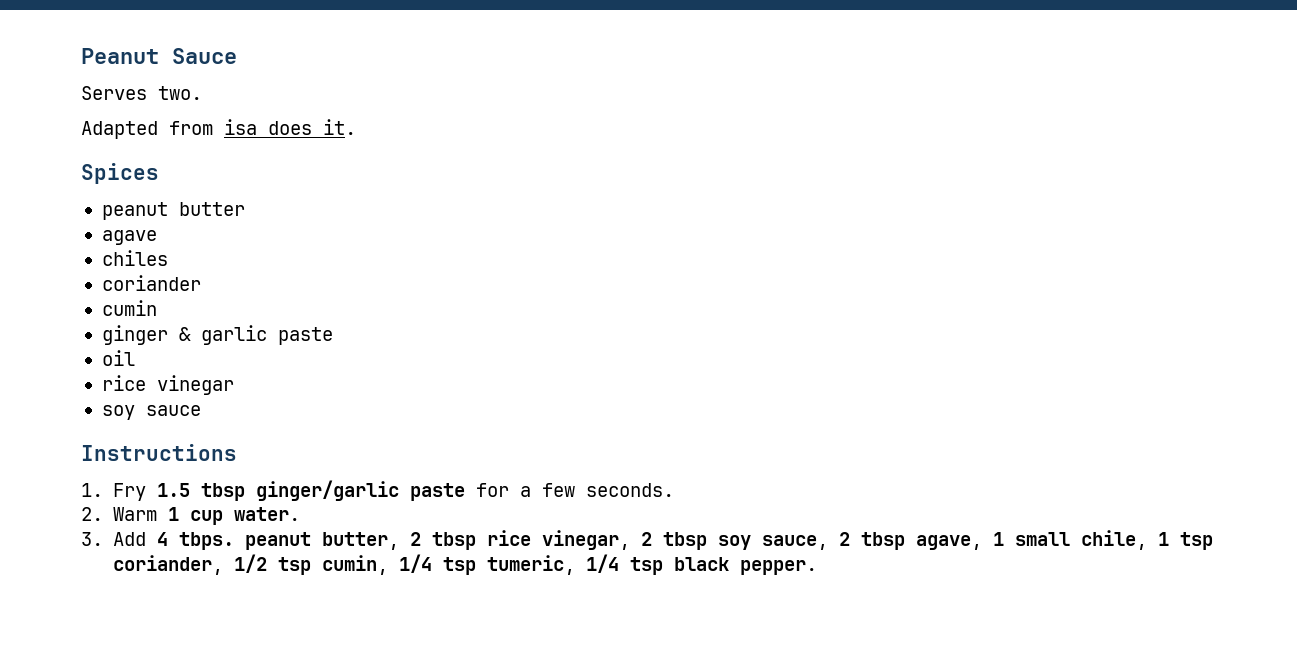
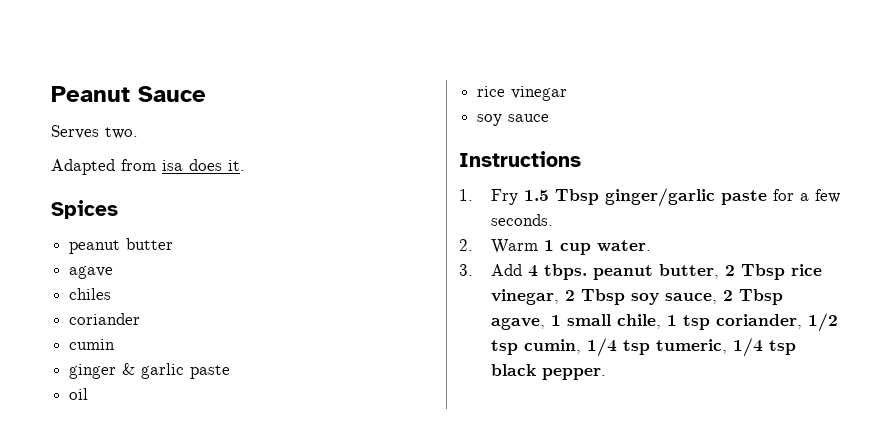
- 1. Fry 1.5 tbsp ginger/garlic paste for a few seconds.
+ 1. Fry 1.5 Tbsp ginger/garlic paste for a few seconds.
- 3. Add 4 tbps. peanut butter, 2 tbsp rice vinegar, 2 tbsp soy sauce, 2 tbsp agave, 1 small chile, 1 tsp coriander, 1/2 tsp cumin, 1/4 tsp tumeric, 1/4 tsp black pepper.
+ 3. Add 4 tbps. peanut butter, 2 Tbsp rice vinegar, 2 Tbsp soy sauce, 2 Tbsp agave, 1 small chile, 1 tsp coriander, 1/2 tsp cumin, 1/4 tsp tumeric, 1/4 tsp black pepper.

